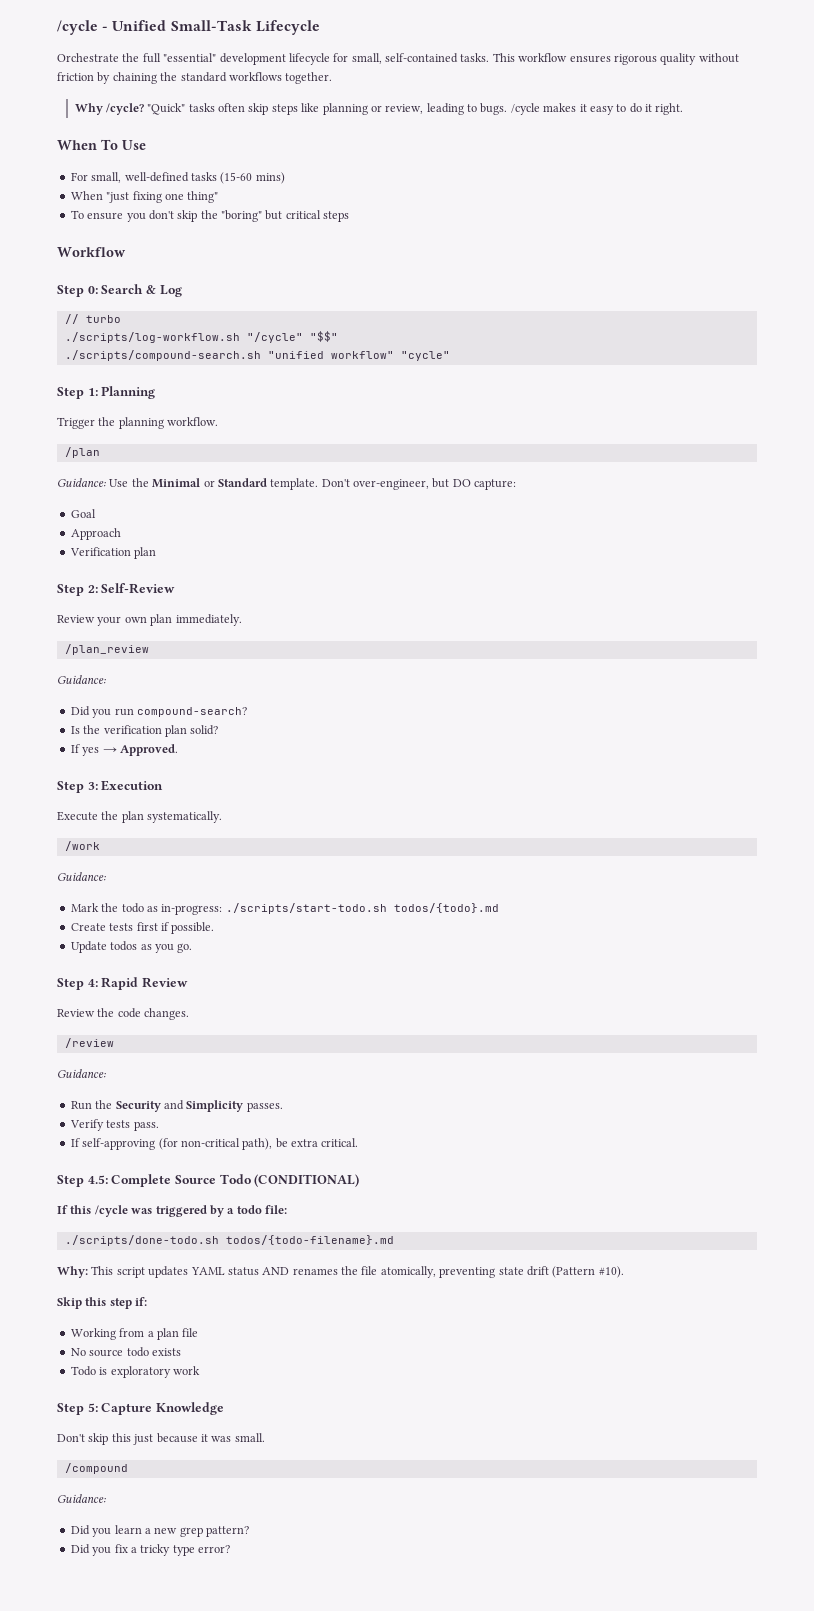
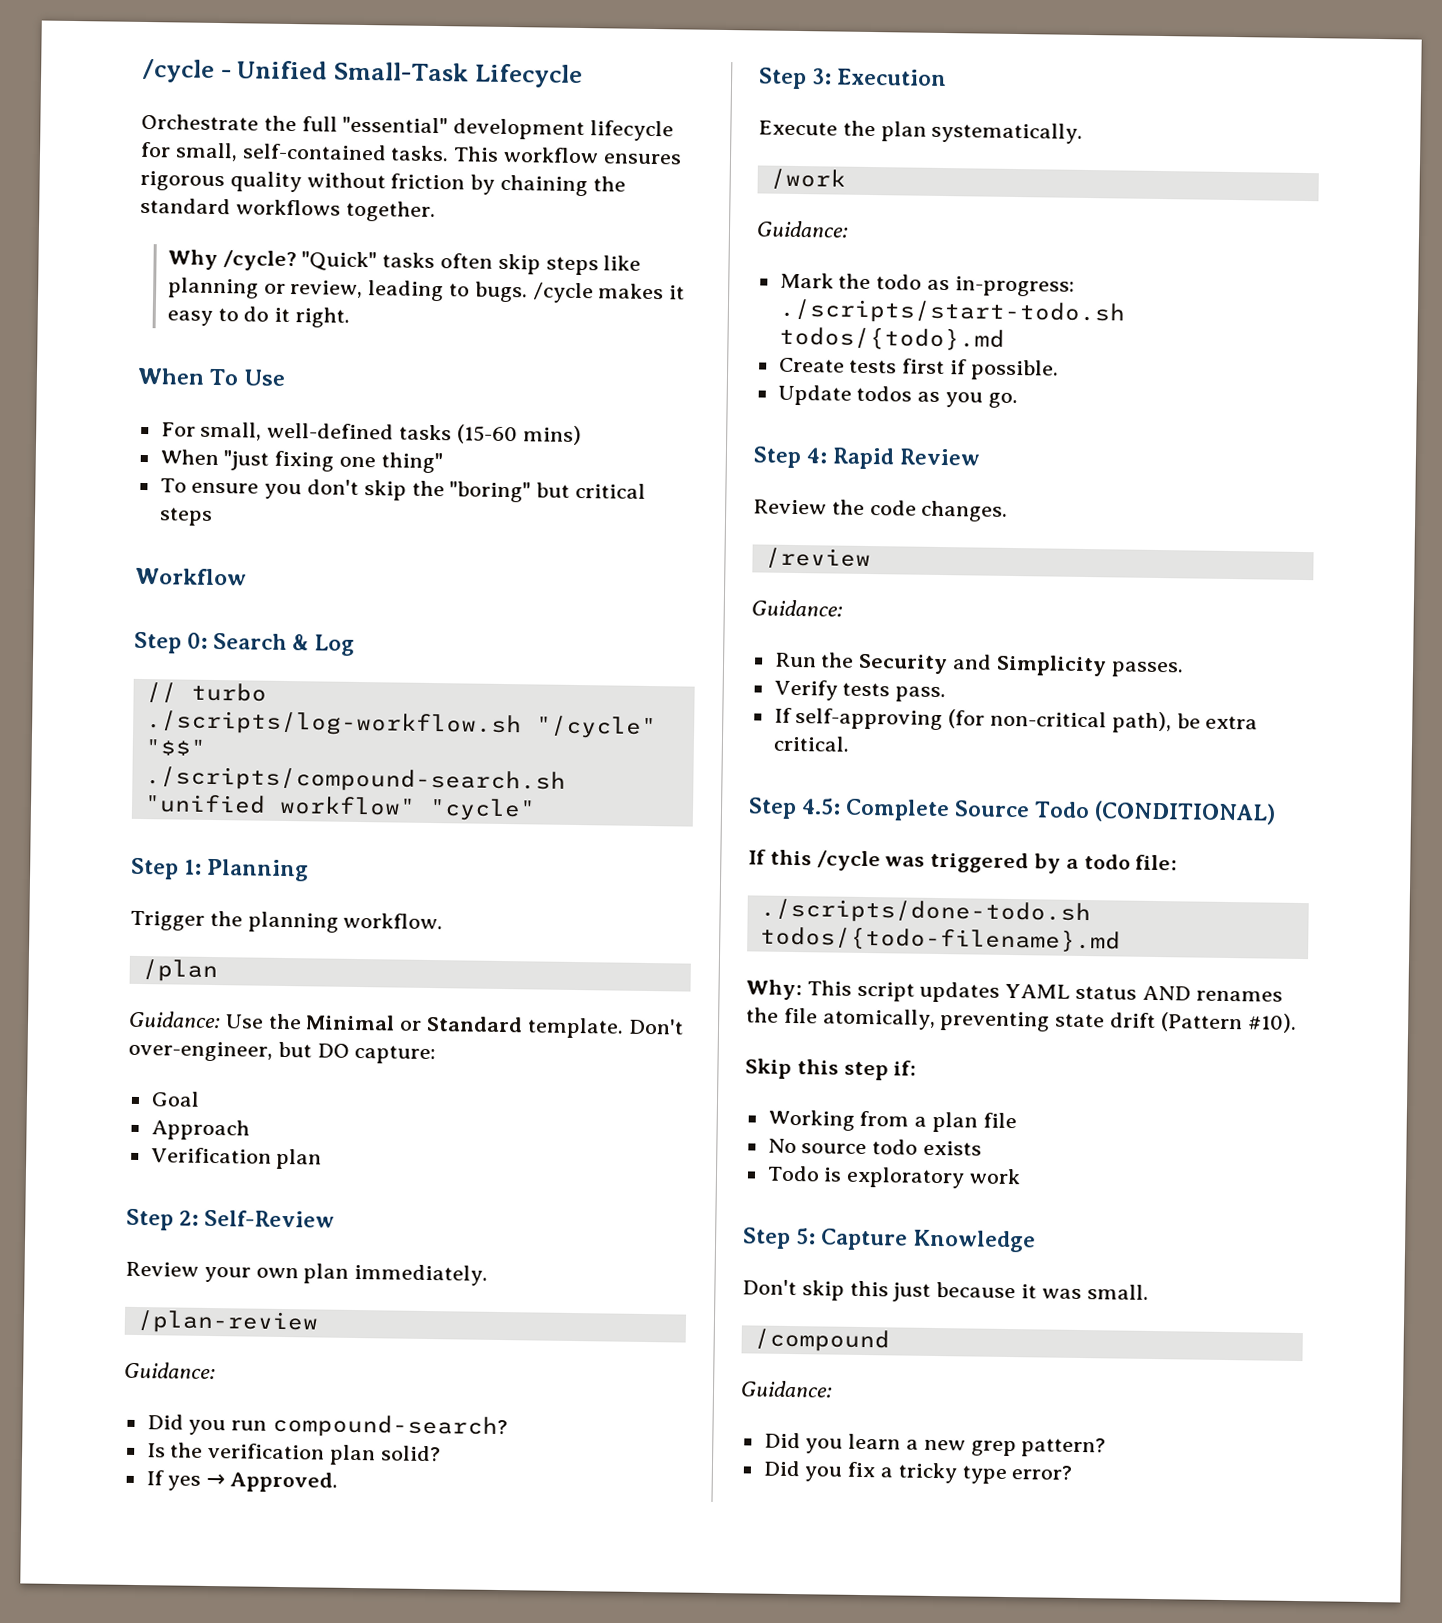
- /plan_review
+ /plan-review

